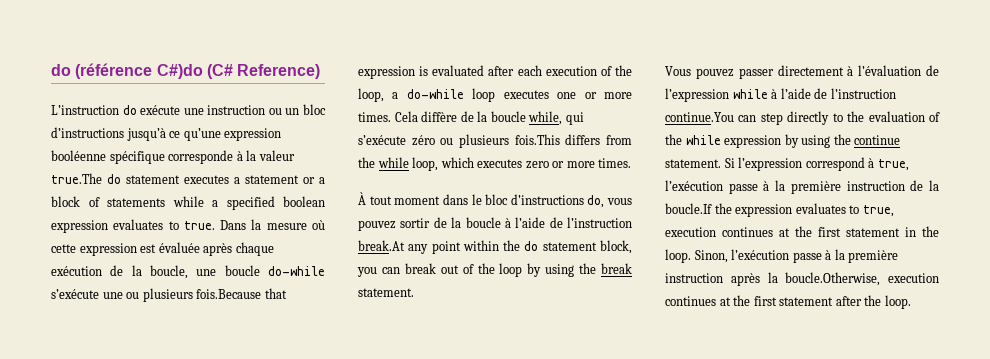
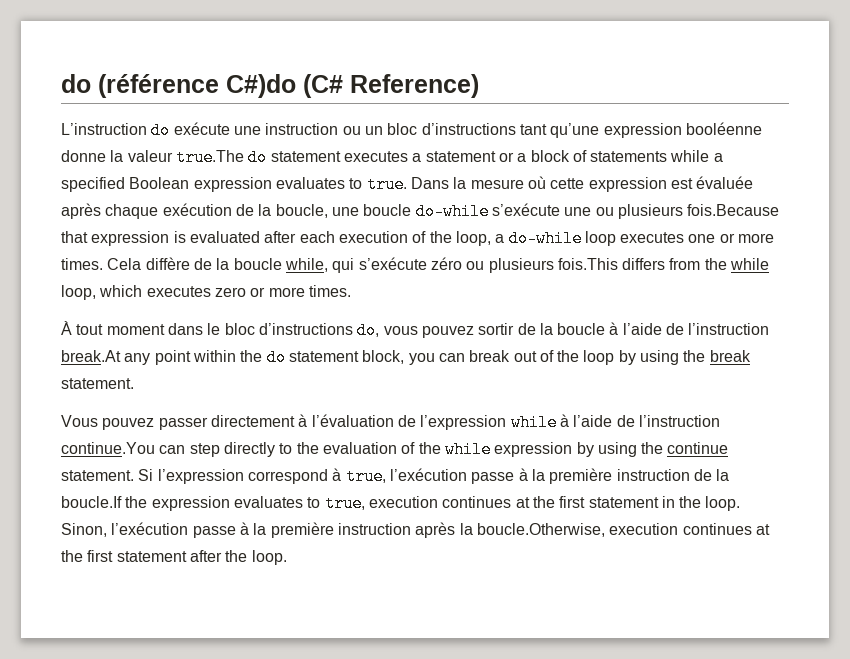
- L’instruction do exécute une instruction ou un bloc d’instructions jusqu’à ce qu’une expression booléenne spécifique corresponde à la valeur true.The do statement executes a statement or a block of statements while a specified boolean expression evaluates to true.
+ L’instruction do exécute une instruction ou un bloc d’instructions tant qu’une expression booléenne donne la valeur true.The do statement executes a statement or a block of statements while a specified Boolean expression evaluates to true.

